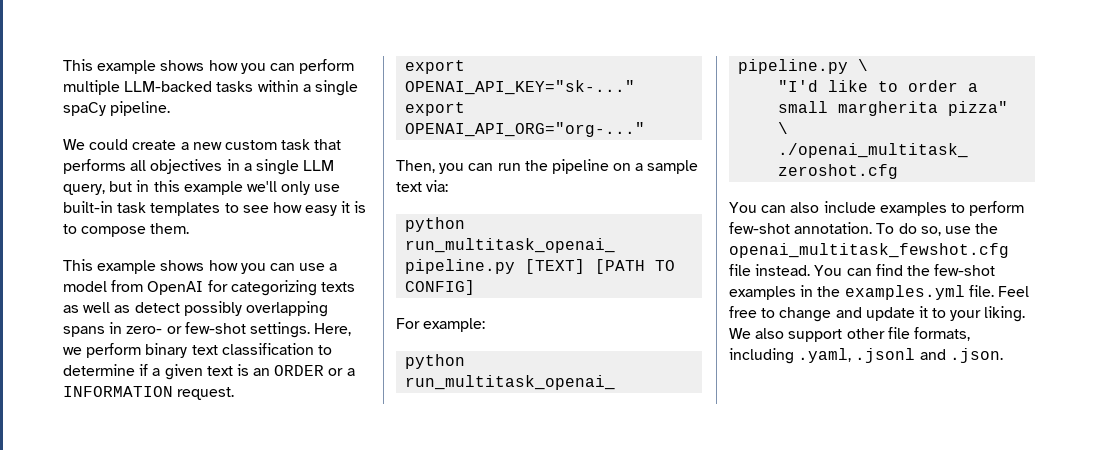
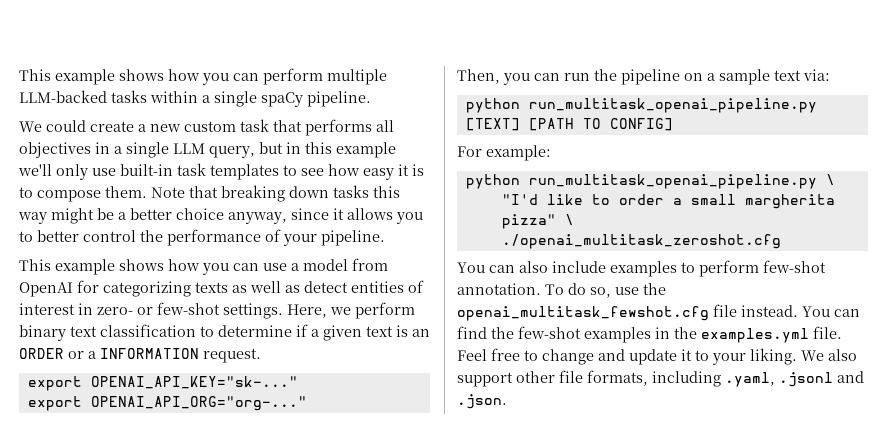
+ Note that breaking down tasks this way might be a better choice anyway, since it allows you to better control the performance of your pipeline.
- This example shows how you can use a model from OpenAI for categorizing texts as well as detect possibly overlapping spans in zero- or few-shot settings.
+ This example shows how you can use a model from OpenAI for categorizing texts as well as detect entities of interest in zero- or few-shot settings.

